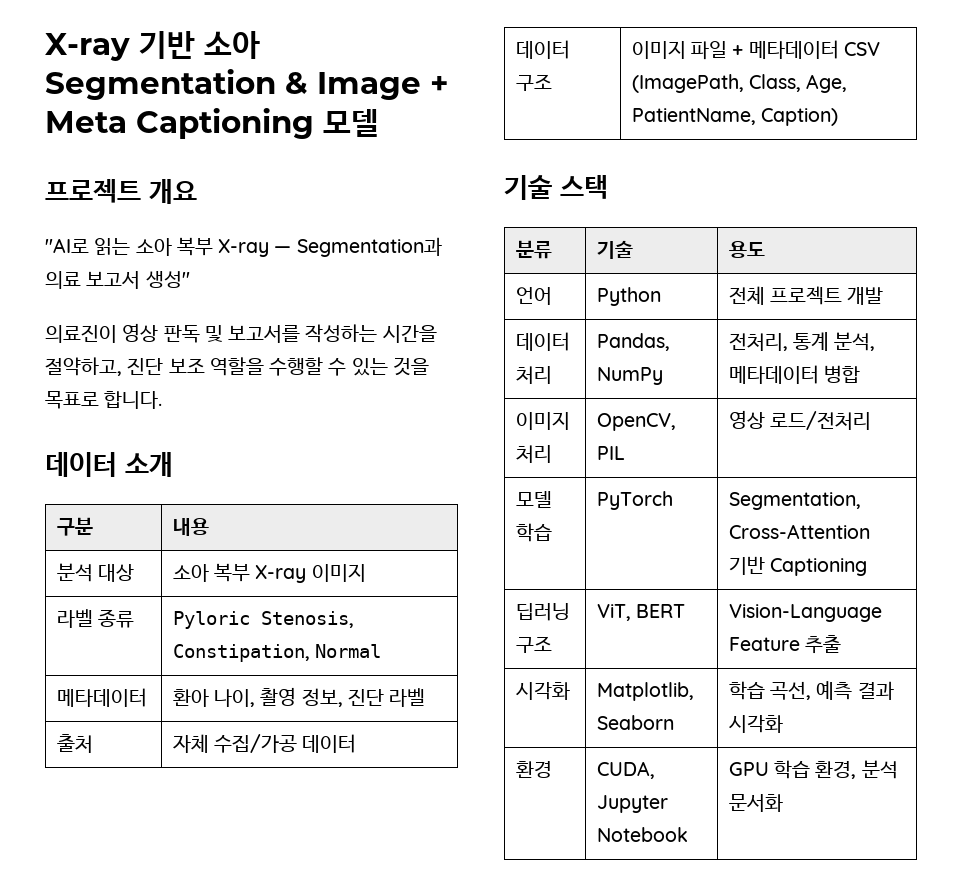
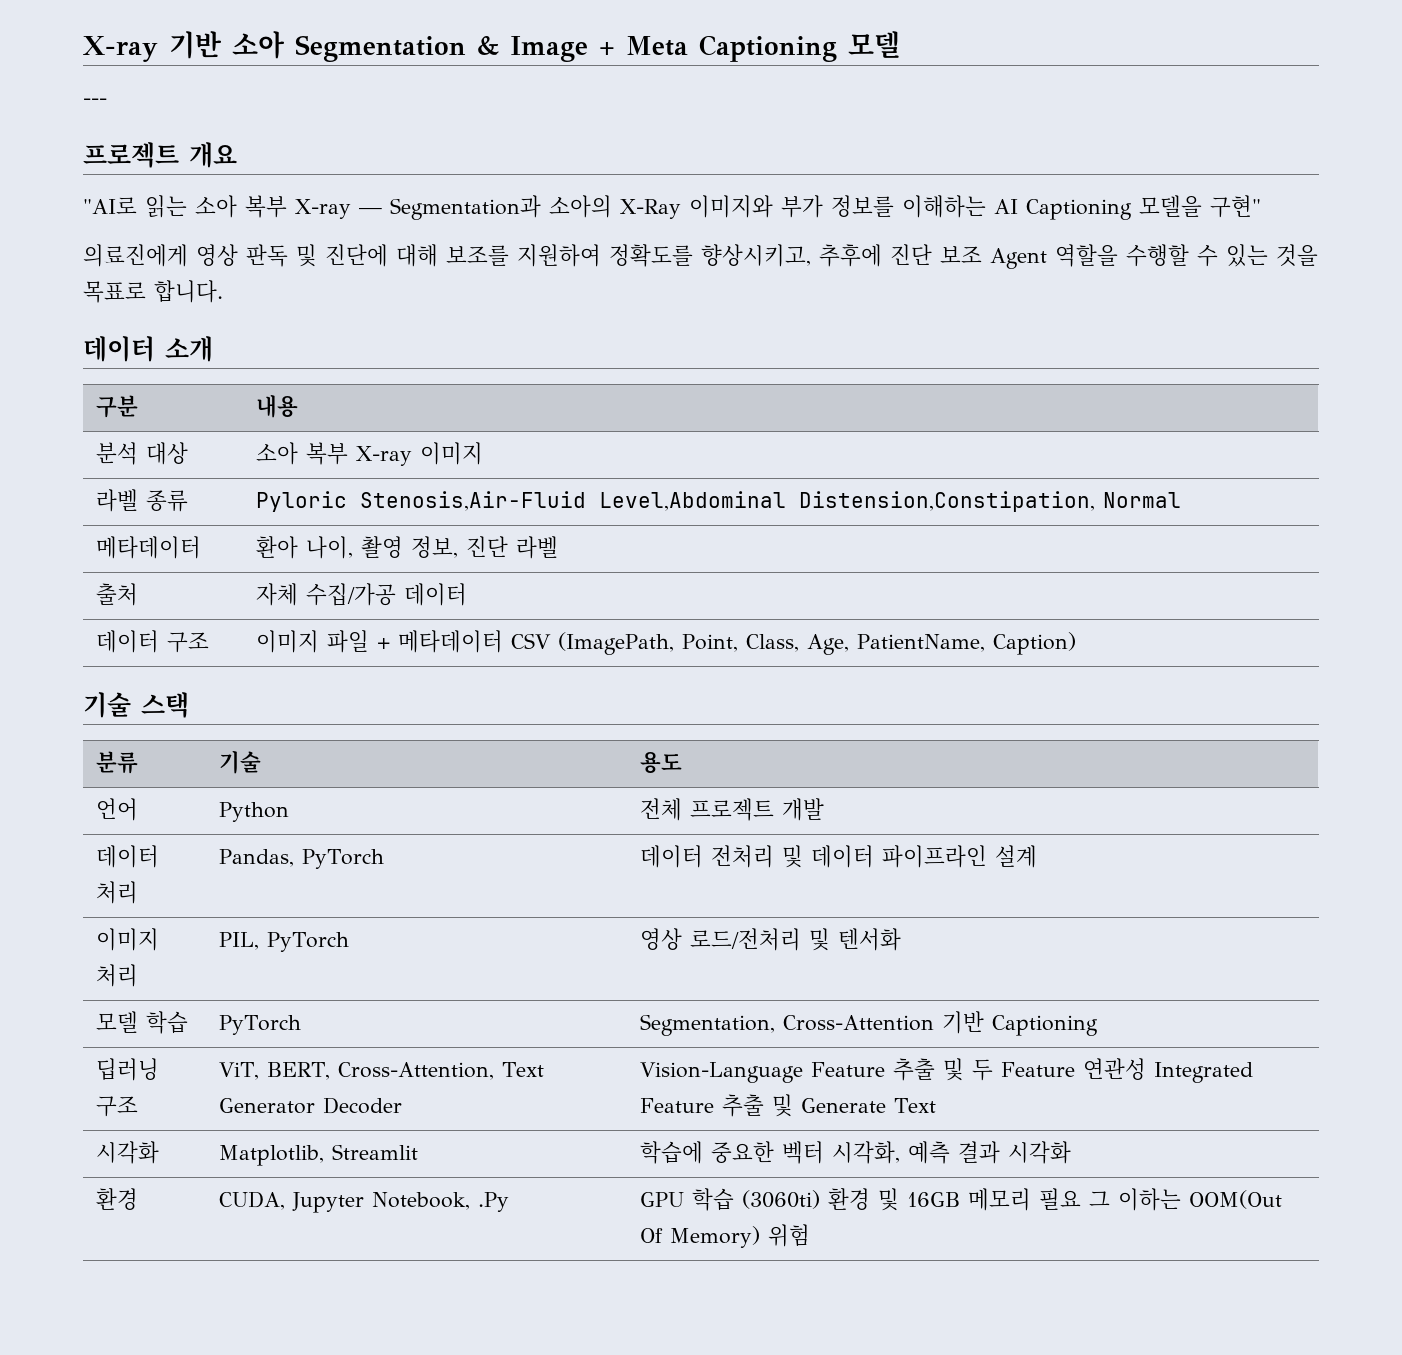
+ ---
- "AI로 읽는 소아 복부 X-ray — Segmentation과 의료 보고서 생성"
- 의료진이 영상 판독 및 보고서를 작성하는 시간을 절약하고, 진단 보조 역할을 수행할 수 있는 것을 목표로 합니다.
+ "AI로 읽는 소아 복부 X-ray — Segmentation과 소아의 X-Ray 이미지와 부가 정보를 이해하는 AI Captioning 모델을 구현"
+ 의료진에게 영상 판독 및 진단에 대해 보조를 지원하여 정확도를 향상시키고, 추후에 진단 보조 Agent 역할을 수행할 수 있는 것을 목표로 합니다.
- 라벨 종류 | Pyloric Stenosis, Constipation, Normal
+ 라벨 종류 | Pyloric Stenosis,Air-Fluid Level,Abdominal Distension,Constipation, Normal
- 데이터 구조 | 이미지 파일 + 메타데이터 CSV (ImagePath, Class, Age, PatientName, Caption)
+ 데이터 구조 | 이미지 파일 + 메타데이터 CSV (ImagePath, Point, Class, Age, PatientName, Caption)
- 데이터 처리 | Pandas, NumPy | 전처리, 통계 분석, 메타데이터 병합
+ 데이터 처리 | Pandas, PyTorch | 데이터 전처리 및 데이터 파이프라인 설계
- 이미지 처리 | OpenCV, PIL | 영상 로드/전처리
+ 이미지 처리 | PIL, PyTorch | 영상 로드/전처리 및 텐서화
- 딥러닝 구조 | ViT, BERT | Vision-Language Feature 추출
- 시각화 | Matplotlib, Seaborn | 학습 곡선, 예측 결과 시각화
+ 딥러닝 구조 | ViT, BERT, Cross-Attention, Text Generator Decoder | Vision-Language Feature 추출 및 두 Feature 연관성 Integrated Feature 추출 및 Generate Text
+ 시각화 | Matplotlib, Streamlit | 학습에 중요한 벡터 시각화, 예측 결과 시각화
- 환경 | CUDA, Jupyter Notebook | GPU 학습 환경, 분석 문서화
+ 환경 | CUDA, Jupyter Notebook, .Py | GPU 학습 (3060ti) 환경 및 16GB 메모리 필요 그 이하는 OOM(Out Of Memory) 위험

